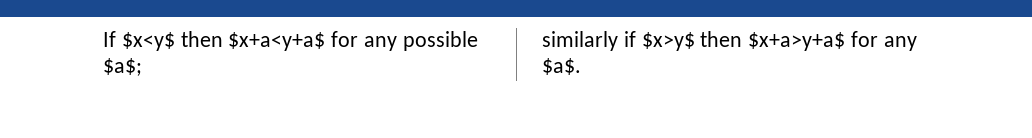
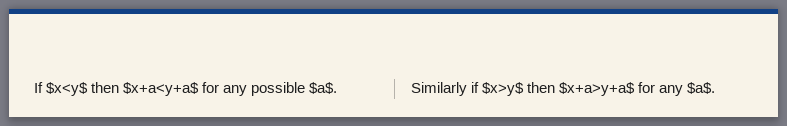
- If $x<y$ then $x+a<y+a$ for any possible $a$;
- similarly if $x>y$ then $x+a>y+a$ for any $a$.
+ If $x<y$ then $x+a<y+a$ for any possible $a$. Similarly if $x>y$ then $x+a>y+a$ for any $a$.

